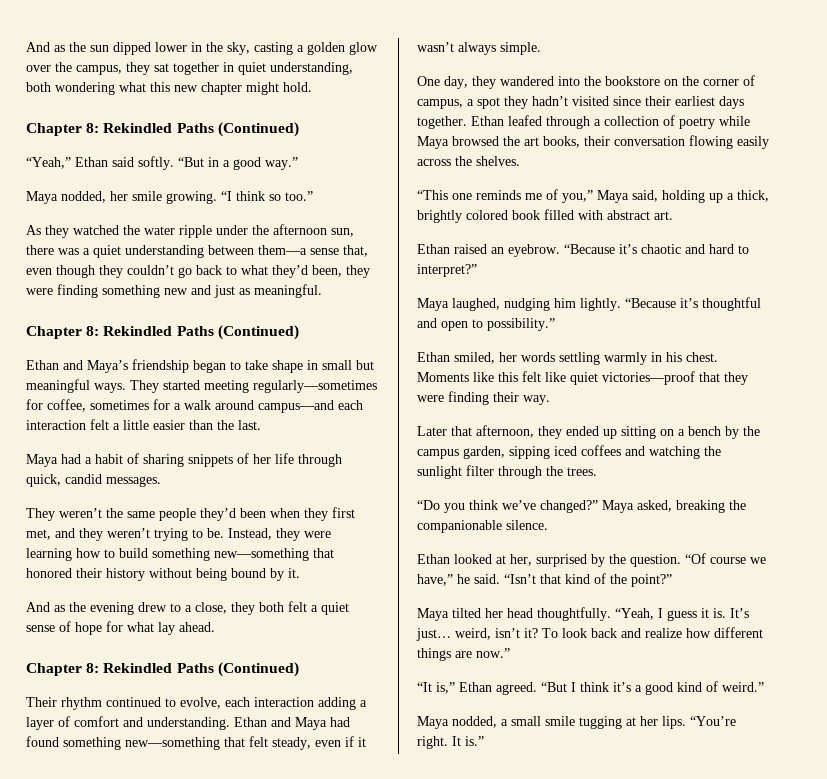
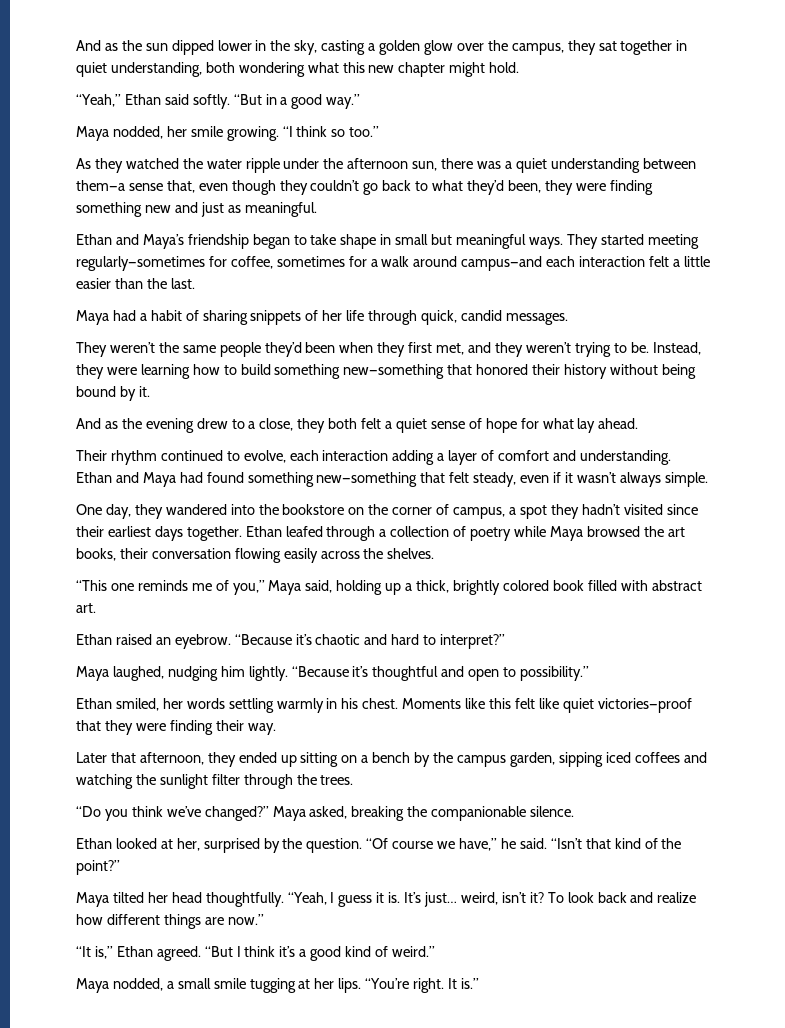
  And as the sun dipped lower in the sky, casting a golden glow over the campus, they sat together in quiet understanding, both wondering what this new chapter might hold.
- Chapter 8: Rekindled Paths (Continued)
  As they watched the water ripple under the afternoon sun, there was a quiet understanding between them—a sense that, even though they couldn’t go back to what they’d been, they were finding something new and just as meaningful.
- Chapter 8: Rekindled Paths (Continued)
  And as the evening drew to a close, they both felt a quiet sense of hope for what lay ahead.
- Chapter 8: Rekindled Paths (Continued)

